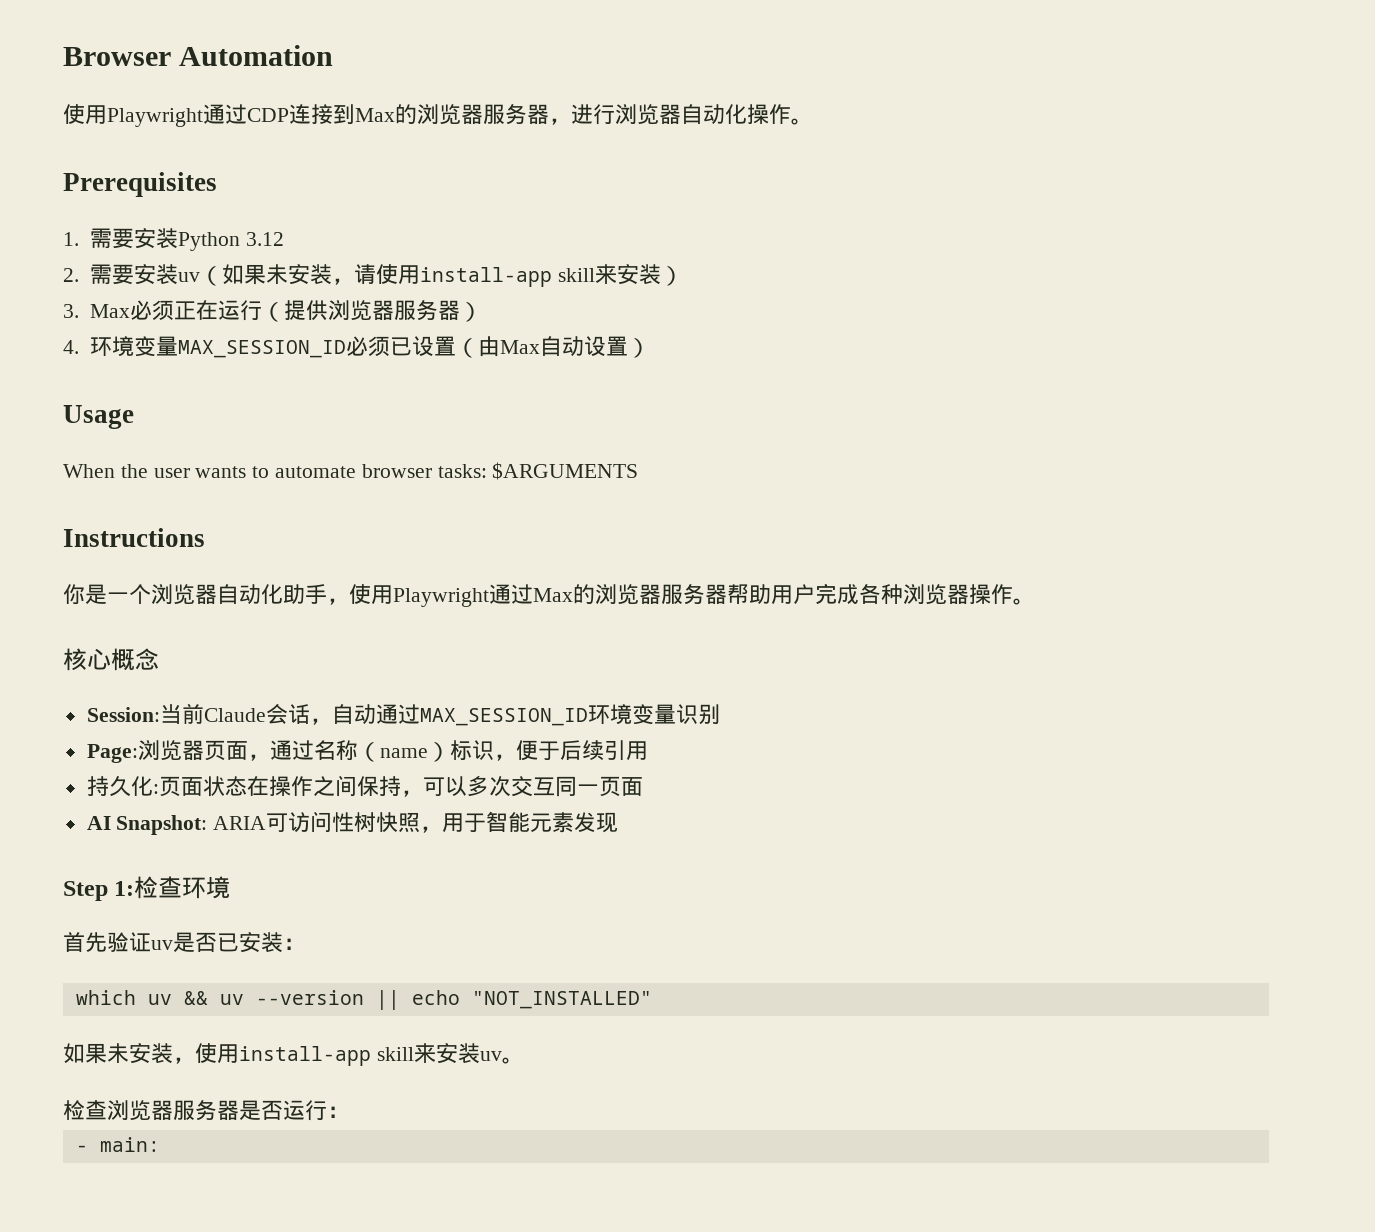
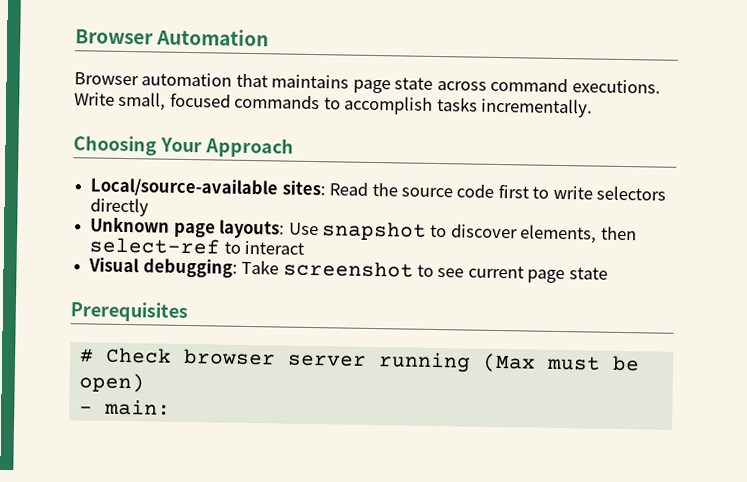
- 使用Playwright通过CDP连接到Max的浏览器服务器，进行浏览器自动化操作。
+ Browser automation that maintains page state across command executions. Write small, focused commands to accomplish tasks incrementally.
+ Choosing Your Approach
+ Local/source-available sites: Read the source code first to write selectors directly
+ Unknown page layouts: Use snapshot to discover elements, then select-ref to interact
+ Visual debugging: Take screenshot to see current page state
  Prerequisites
- 1.需要安装Python 3.12
- 2.需要安装uv（如果未安装，请使用install-app skill来安装）
- 3. Max必须正在运行（提供浏览器服务器）
- 4.环境变量MAX_SESSION_ID必须已设置（由Max自动设置）
- Usage
- When the user wants to automate browser tasks: $ARGUMENTS
- Instructions
- 你是一个浏览器自动化助手，使用Playwright通过Max的浏览器服务器帮助用户完成各种浏览器操作。
- 核心概念
- Session:当前Claude会话，自动通过MAX_SESSION_ID环境变量识别
- Page:浏览器页面，通过名称（name）标识，便于后续引用
- 持久化:页面状态在操作之间保持，可以多次交互同一页面
- AI Snapshot: ARIA可访问性树快照，用于智能元素发现
- Step 1:检查环境
- 首先验证uv是否已安装：
- which uv && uv --version || echo "NOT_INSTALLED"
- 如果未安装，使用install-app skill来安装uv。
- 检查浏览器服务器是否运行：
+ # Check browser server running (Max must be open)

